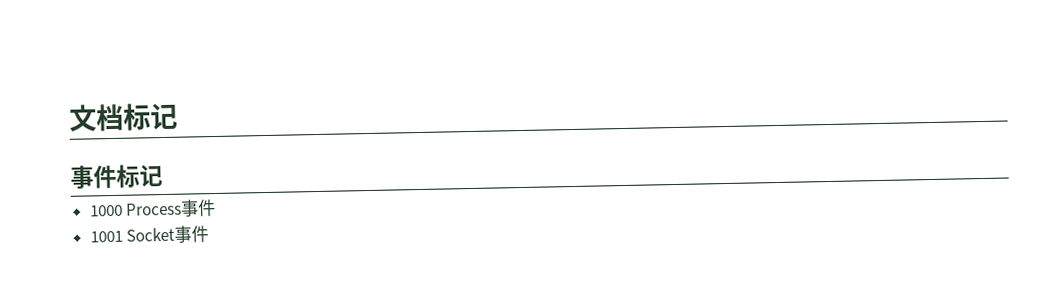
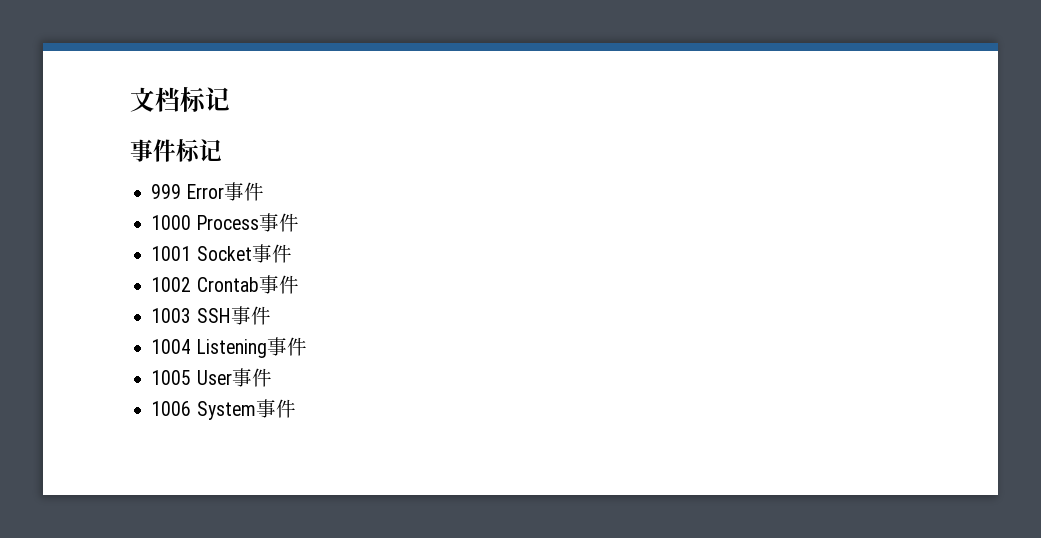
+ 999 Error事件
+ 1002 Crontab事件
+ 1003 SSH事件
+ 1004 Listening事件
+ 1005 User事件
+ 1006 System事件

